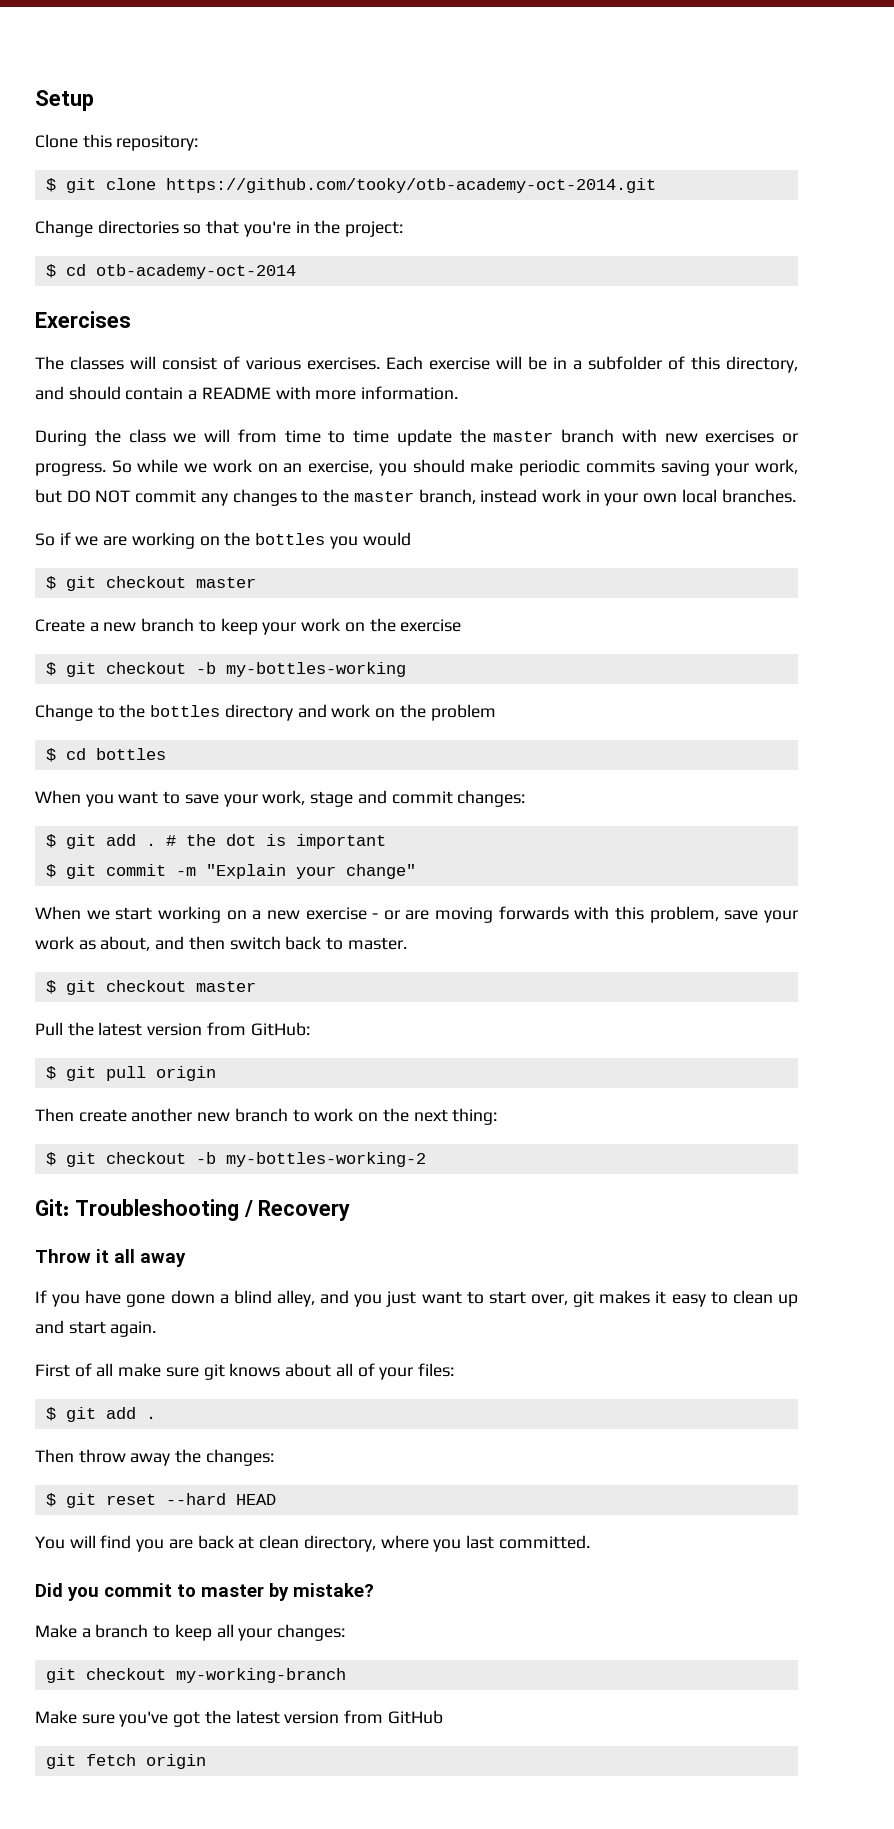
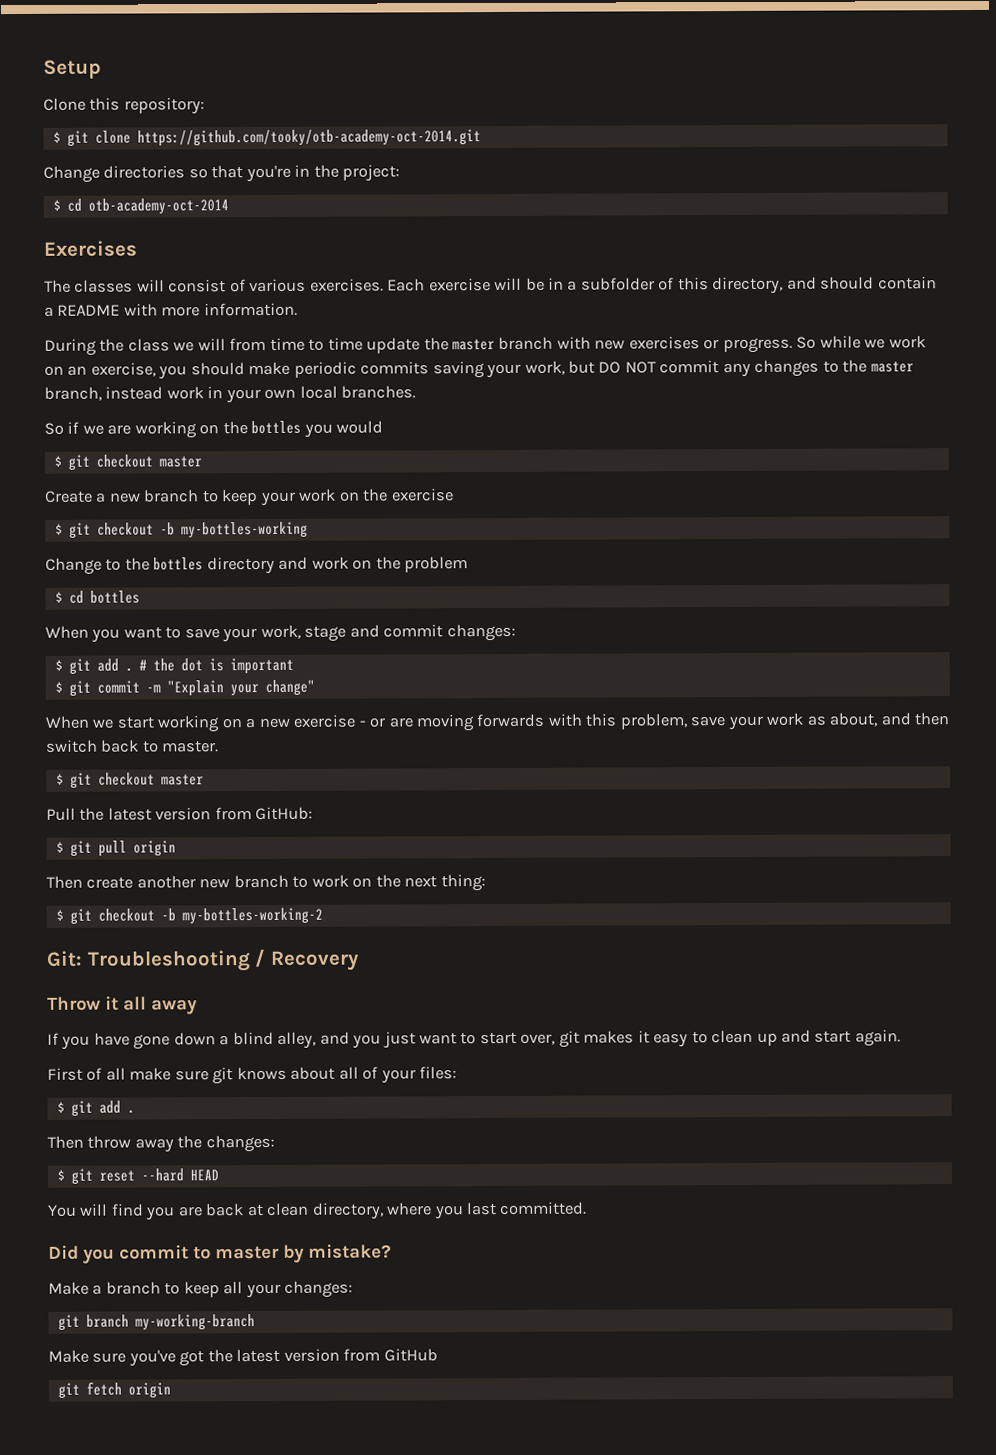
- git checkout my-working-branch
+ git branch my-working-branch

